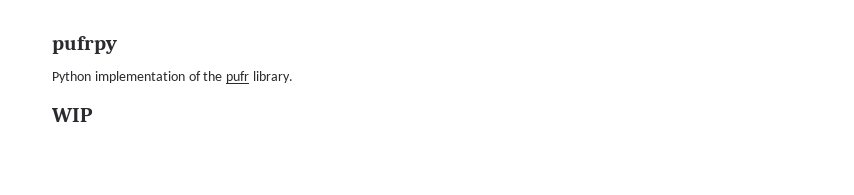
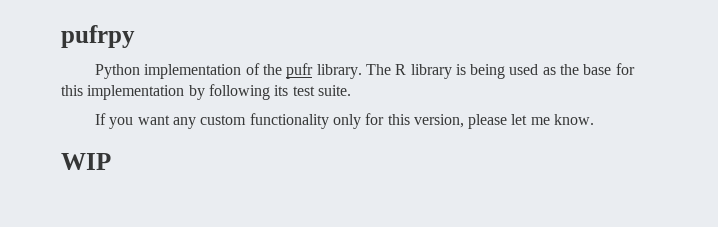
+ The R library is being used as the base for this implementation by following its test suite.
+ If you want any custom functionality only for this version, please let me know.

